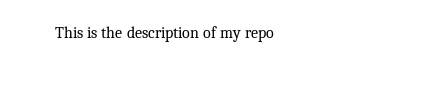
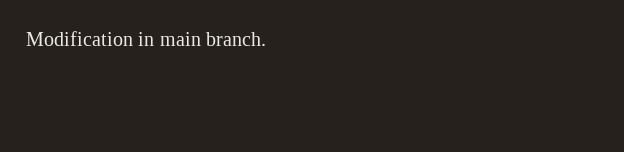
- This is the description of my repo
+ Modification in main branch.

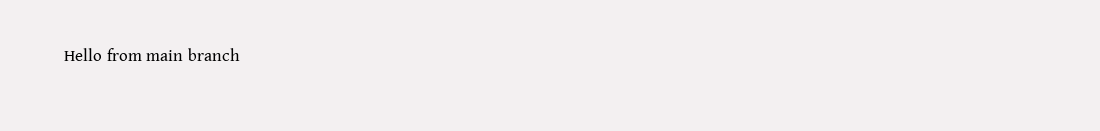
- Modification in main branch.
+ Hello from main branch

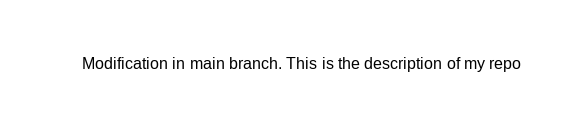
- Hello from main branch
+ Modification in main branch. This is the description of my repo

